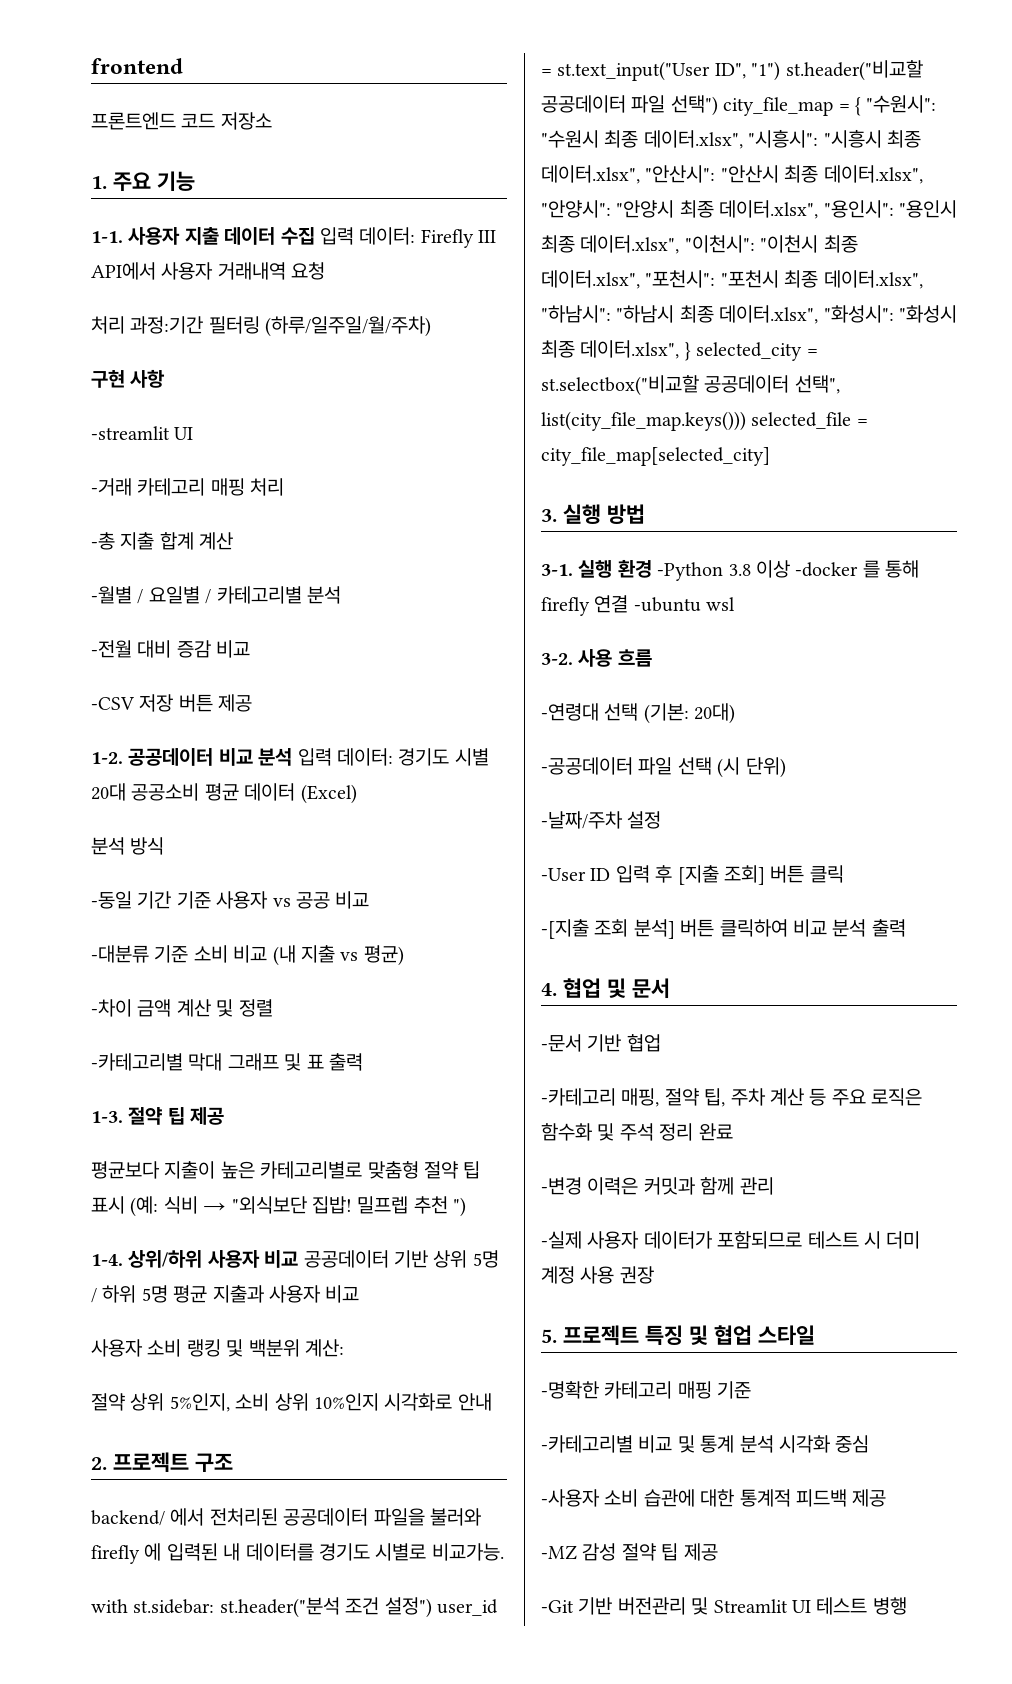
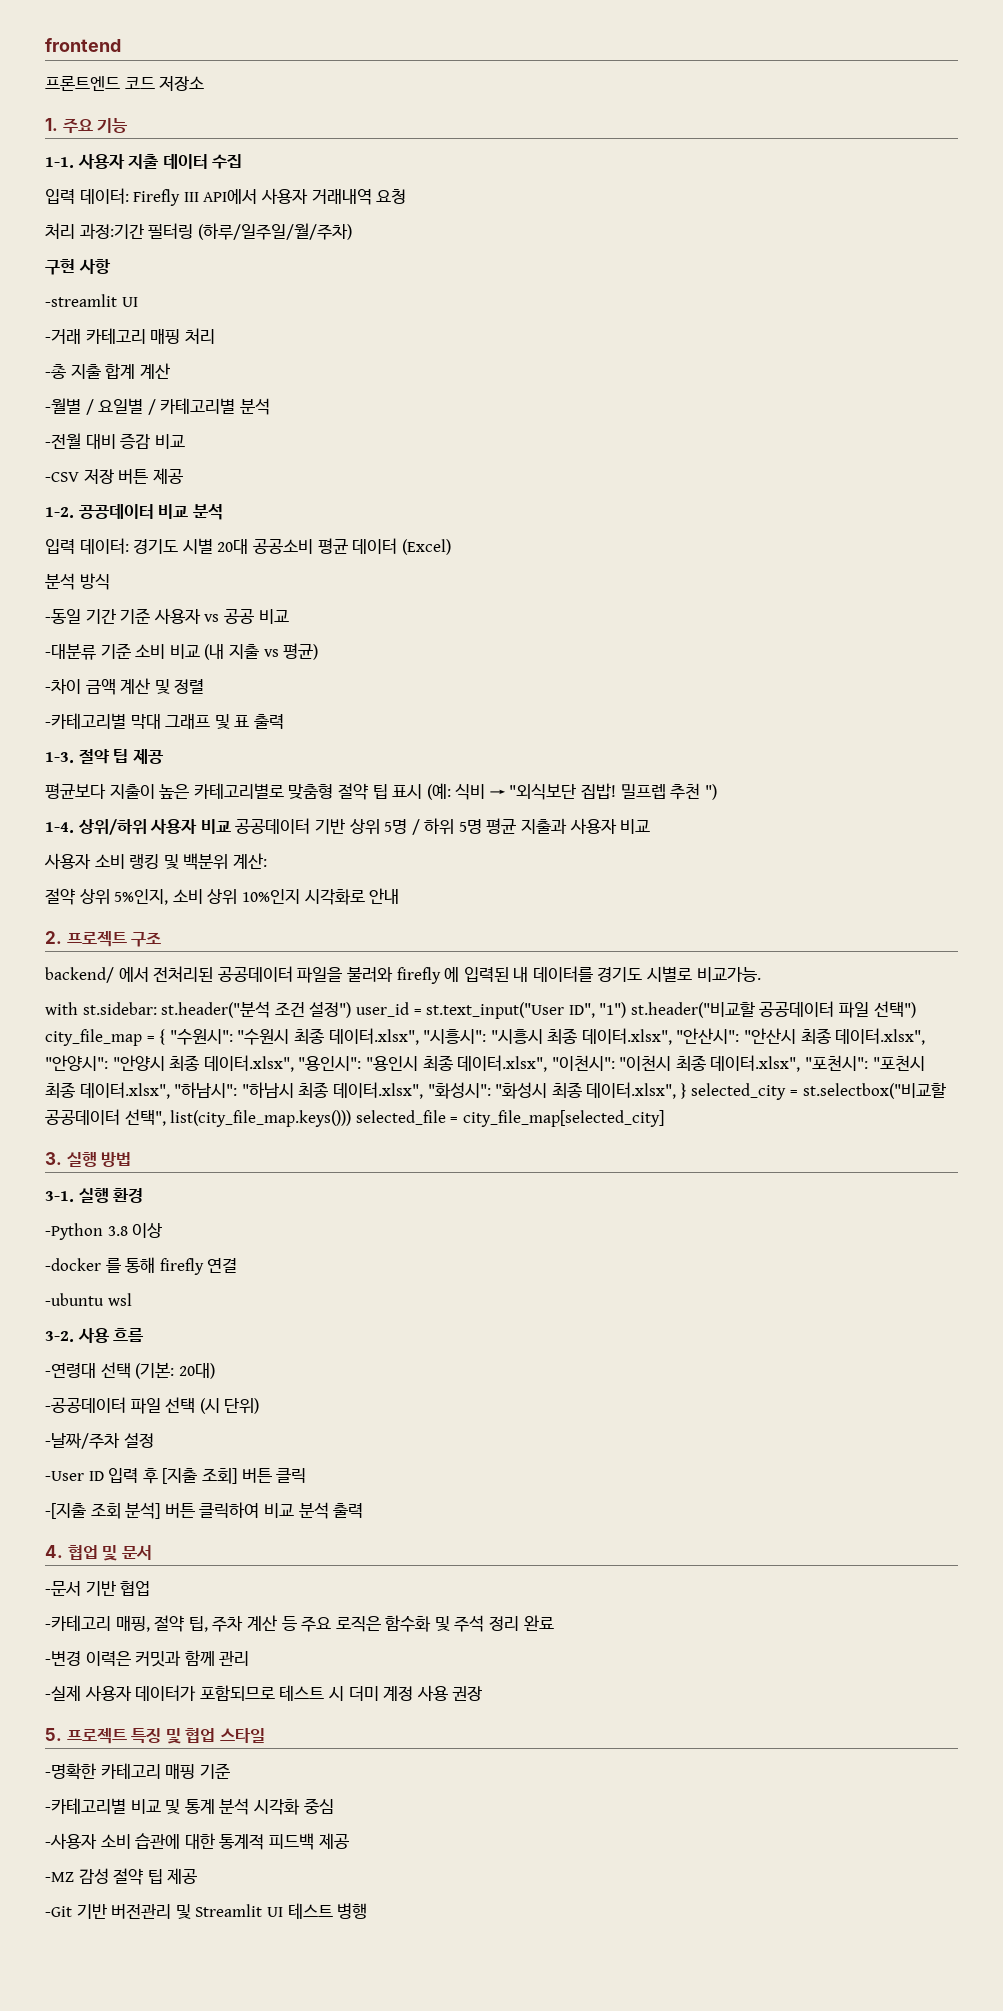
- 사용자 지출 데이터 수집 입력 데이터: Firefly III API에서 사용자 거래내역 요청
+ 사용자 지출 데이터 수집
+ 입력 데이터: Firefly III API에서 사용자 거래내역 요청
- 공공데이터 비교 분석 입력 데이터: 경기도 시별 20대 공공소비 평균 데이터 (Excel)
+ 공공데이터 비교 분석
+ 입력 데이터: 경기도 시별 20대 공공소비 평균 데이터 (Excel)
- 실행 환경 -Python 3.8 이상 -docker 를 통해 firefly 연결 -ubuntu wsl
+ 실행 환경
+ -Python 3.8 이상
+ -docker 를 통해 firefly 연결
+ -ubuntu wsl

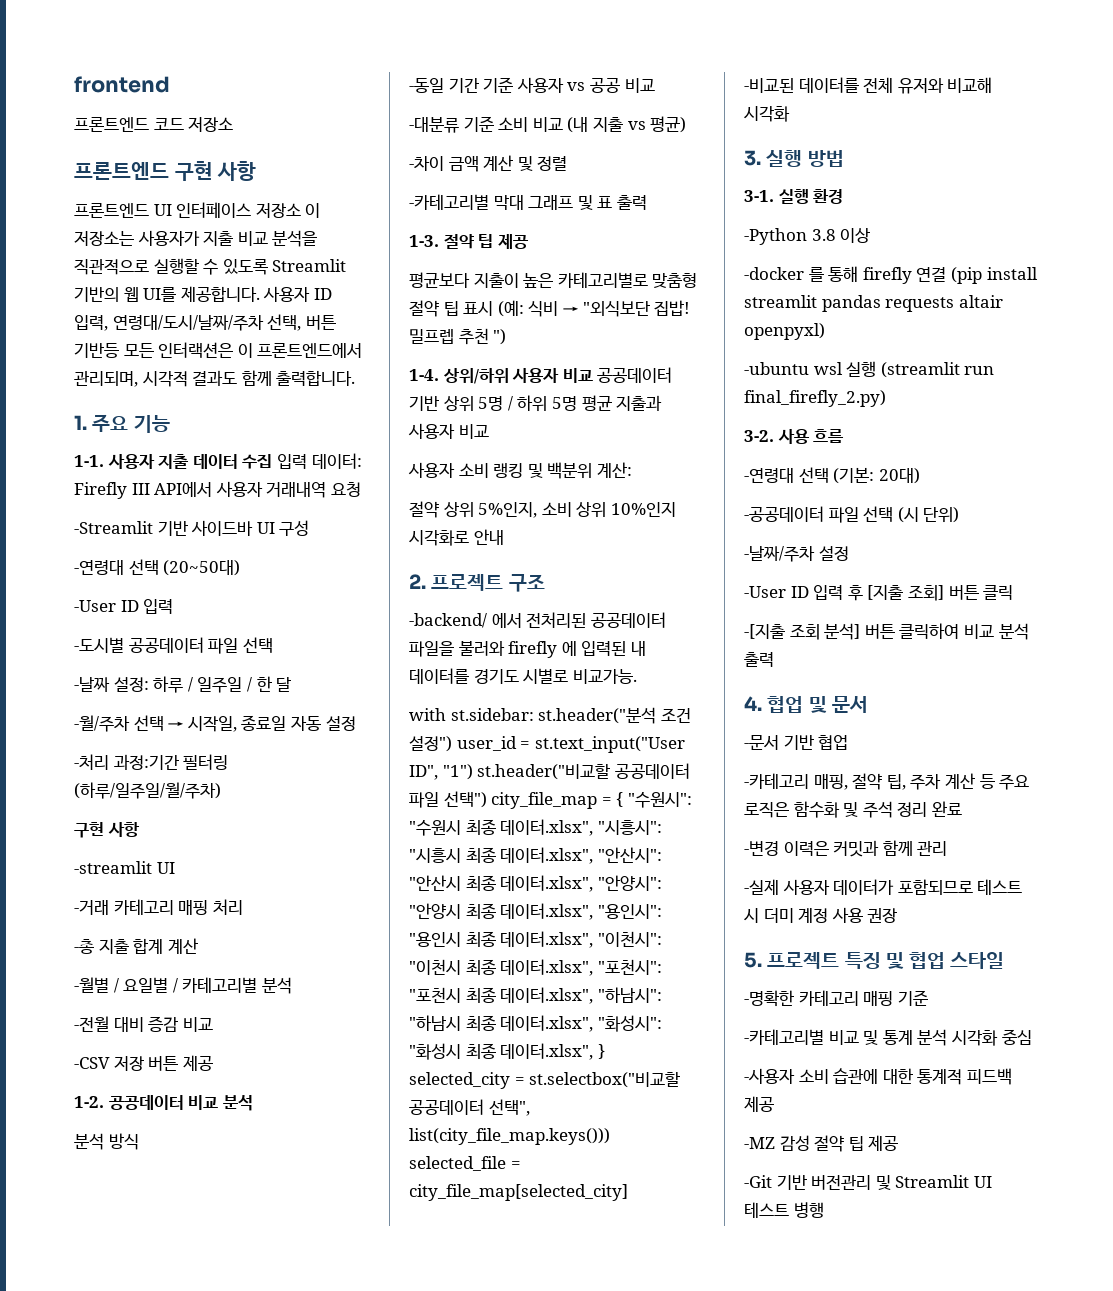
+ 프론트엔드 구현 사항
+ 프론트엔드 UI 인터페이스 저장소 이 저장소는 사용자가 지출 비교 분석을 직관적으로 실행할 수 있도록 Streamlit 기반의 웹 UI를 제공합니다. 사용자 ID 입력, 연령대/도시/날짜/주차 선택, 버튼 기반등 모든 인터랙션은 이 프론트엔드에서 관리되며, 시각적 결과도 함께 출력합니다.
- 사용자 지출 데이터 수집
- 입력 데이터: Firefly III API에서 사용자 거래내역 요청
+ 사용자 지출 데이터 수집 입력 데이터: Firefly III API에서 사용자 거래내역 요청
- 처리 과정:기간 필터링 (하루/일주일/월/주차)
+ -Streamlit 기반 사이드바 UI 구성
+ -연령대 선택 (20~50대)
+ -User ID 입력
+ -도시별 공공데이터 파일 선택
+ -날짜 설정: 하루 / 일주일 / 한 달
+ -월/주차 선택 → 시작일, 종료일 자동 설정
+ -처리 과정:기간 필터링 (하루/일주일/월/주차)
- 입력 데이터: 경기도 시별 20대 공공소비 평균 데이터 (Excel)
- backend/ 에서 전처리된 공공데이터 파일을 불러와 firefly 에 입력된 내 데이터를 경기도 시별로 비교가능.
+ -backend/ 에서 전처리된 공공데이터 파일을 불러와 firefly 에 입력된 내 데이터를 경기도 시별로 비교가능.
+ -비교된 데이터를 전체 유저와 비교해 시각화
- -docker 를 통해 firefly 연결
- -ubuntu wsl
+ -docker 를 통해 firefly 연결 (pip install streamlit pandas requests altair openpyxl)
+ -ubuntu wsl 실행 (streamlit run final_firefly_2.py)

